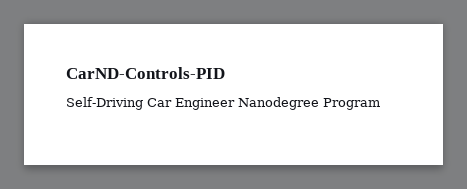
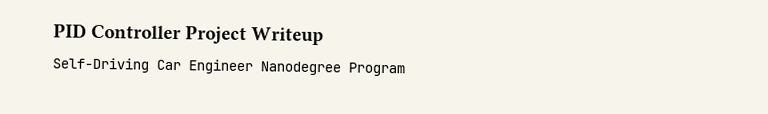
- CarND-Controls-PID
+ PID Controller Project Writeup

